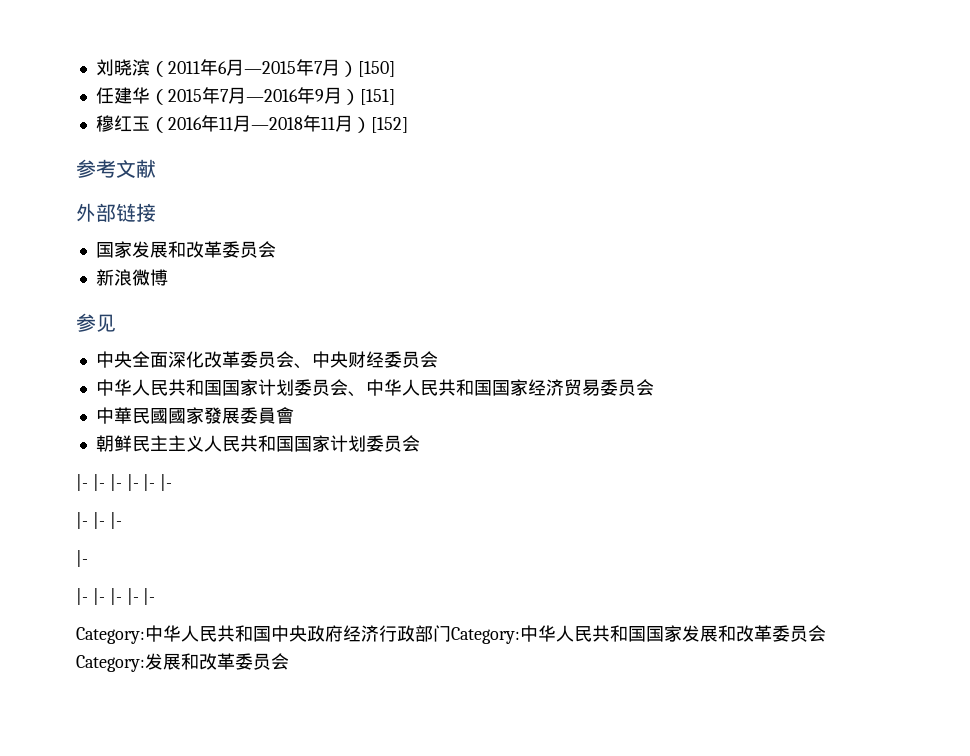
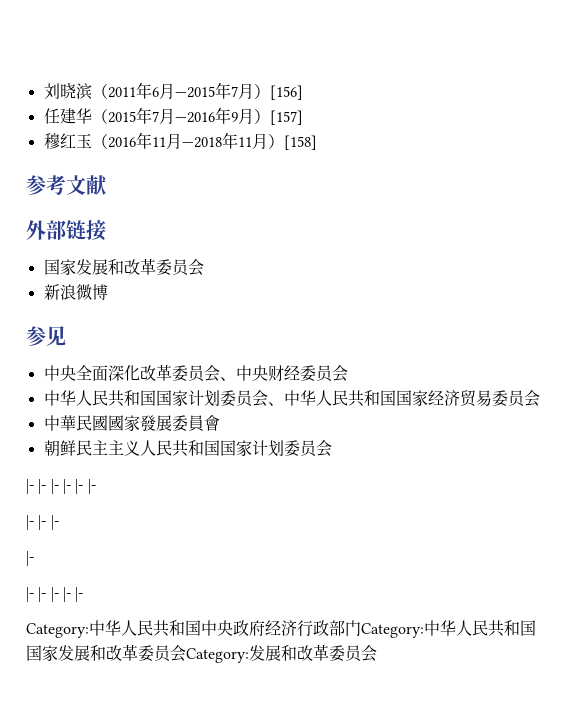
- 刘晓滨（2011年6月—2015年7月）[150]
+ 刘晓滨（2011年6月—2015年7月）[156]
- 任建华（2015年7月—2016年9月）[151]
+ 任建华（2015年7月—2016年9月）[157]
- 穆红玉（2016年11月—2018年11月）[152]
+ 穆红玉（2016年11月—2018年11月）[158]

